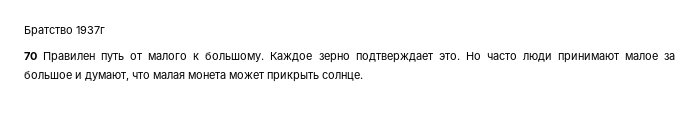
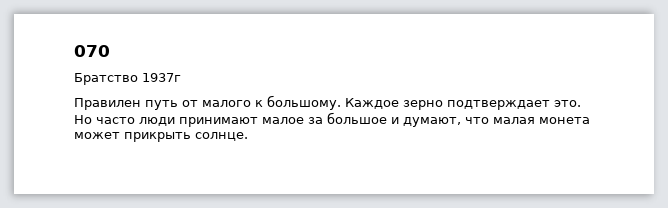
+ 070
- 70 Правилен путь от малого к большому.
+ Правилен путь от малого к большому.

